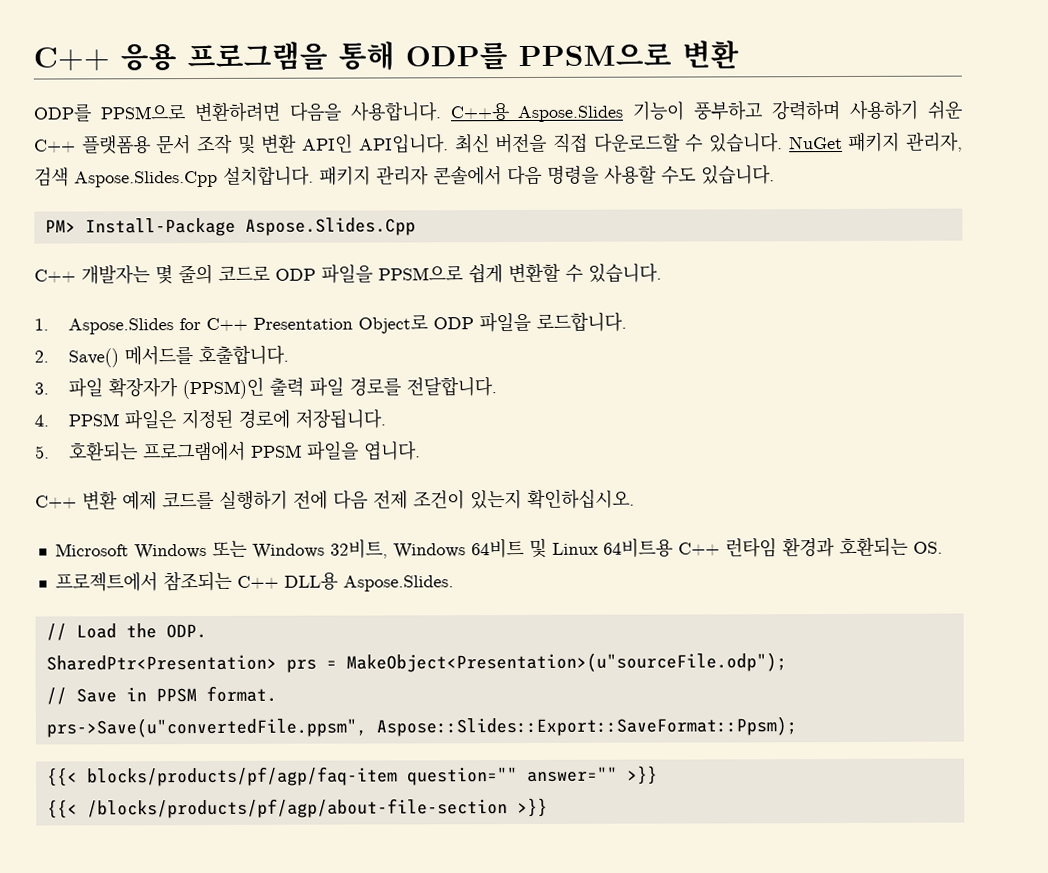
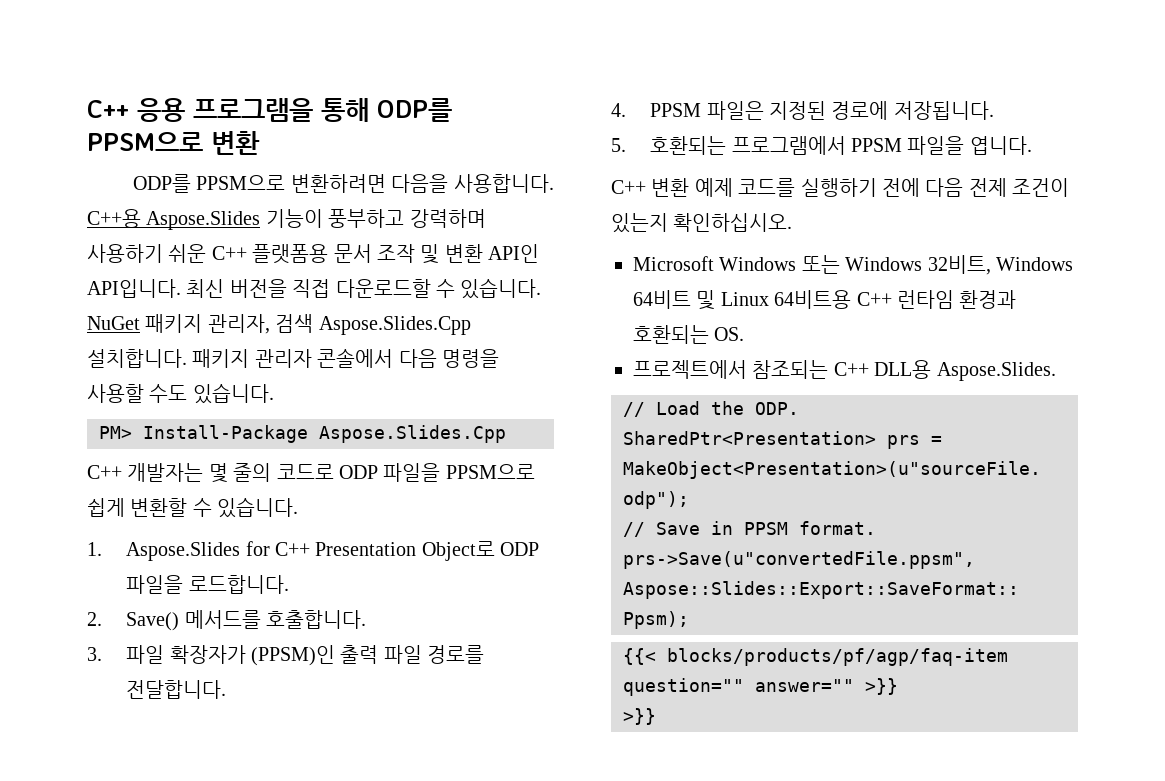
  {{< blocks/products/pf/agp/faq-item question="" answer="" >}}
- {{< /blocks/products/pf/agp/about-file-section >}}
+ >}}

